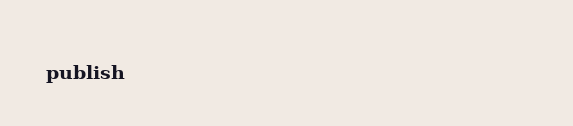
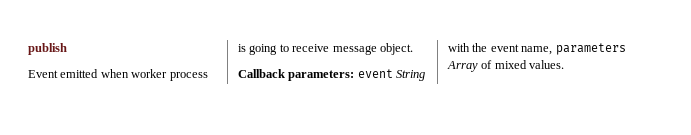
+ Event emitted when worker process is going to receive message object.
+ Callback parameters: event String with the event name, parameters Array of mixed values.

